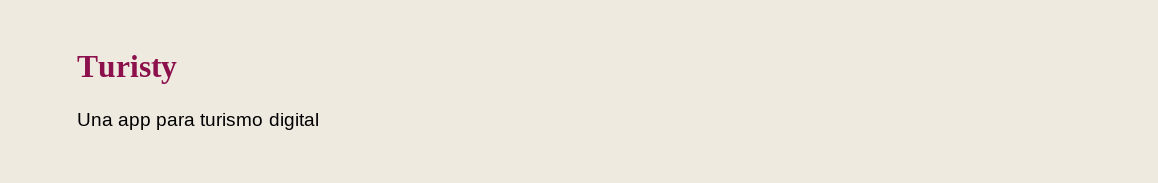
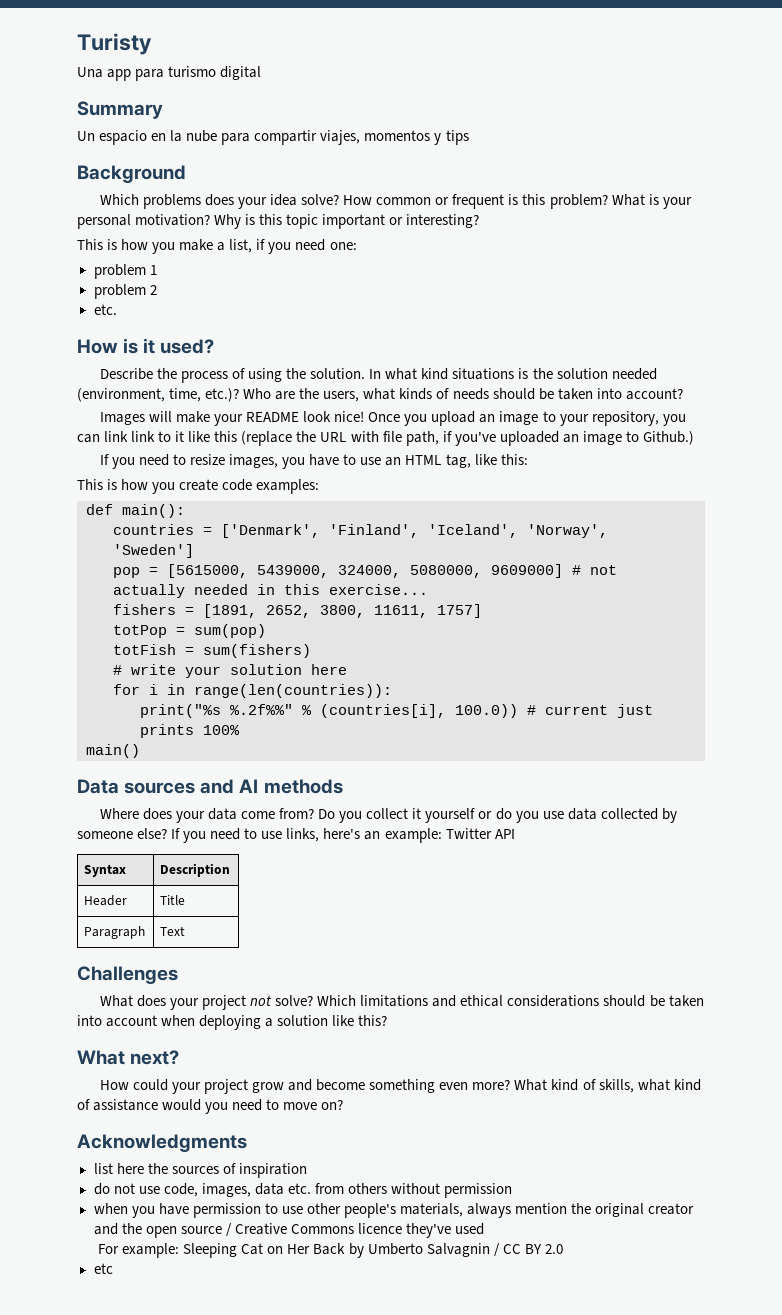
+ Summary
+ Un espacio en la nube para compartir viajes, momentos y tips
+ Background
+ Which problems does your idea solve? How common or frequent is this problem? What is your personal motivation? Why is this topic important or interesting?
+ This is how you make a list, if you need one:
+ problem 1
+ problem 2
+ etc.
+ How is it used?
+ Describe the process of using the solution. In what kind situations is the solution needed (environment, time, etc.)? Who are the users, what kinds of needs should be taken into account?
+ Images will make your README look nice! Once you upload an image to your repository, you can link link to it like this (replace the URL with file path, if you've uploaded an image to Github.)
+ If you need to resize images, you have to use an HTML tag, like this:
+ This is how you create code examples:
+ def main():
+ countries = ['Denmark', 'Finland', 'Iceland', 'Norway', 'Sweden']
+ pop = [5615000, 5439000, 324000, 5080000, 9609000] # not actually needed in this exercise...
+ fishers = [1891, 2652, 3800, 11611, 1757]
+ totPop = sum(pop)
+ totFish = sum(fishers)
+ # write your solution here
+ for i in range(len(countries)):
+ print("%s %.2f%%" % (countries[i], 100.0)) # current just prints 100%
+ main()
+ Data sources and AI methods
+ Where does your data come from? Do you collect it yourself or do you use data collected by someone else? If you need to use links, here's an example: Twitter API
+ Syntax | Description
+ Header | Title
+ Paragraph | Text
+ Challenges
+ What does your project not solve? Which limitations and ethical considerations should be taken into account when deploying a solution like this?
+ What next?
+ How could your project grow and become something even more? What kind of skills, what kind of assistance would you need to move on?
+ Acknowledgments
+ list here the sources of inspiration
+ do not use code, images, data etc. from others without permission
+ when you have permission to use other people's materials, always mention the original creator and the open source / Creative Commons licence they've used
+ For example: Sleeping Cat on Her Back by Umberto Salvagnin / CC BY 2.0
+ etc

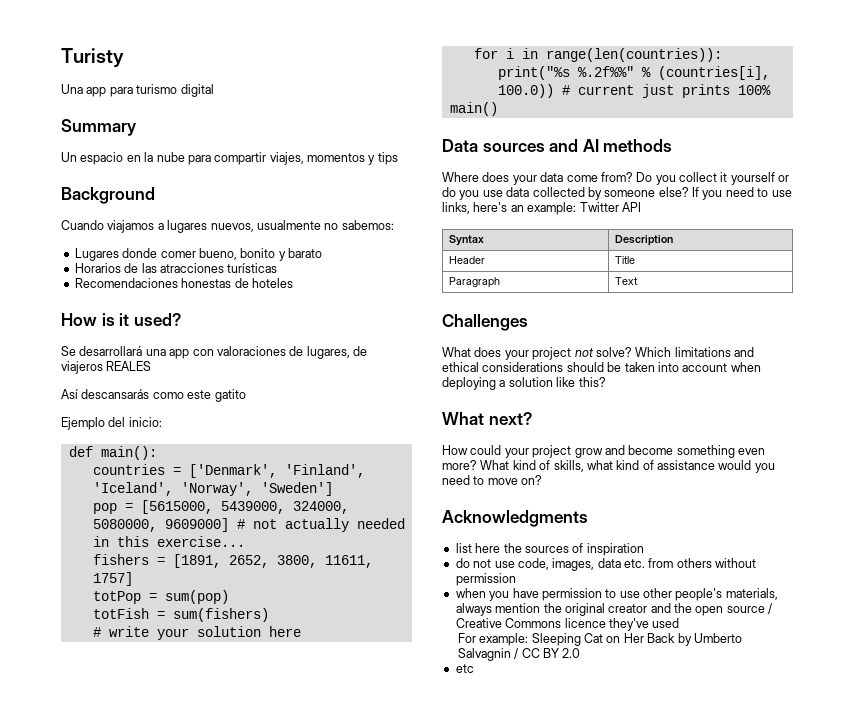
- Which problems does your idea solve? How common or frequent is this problem? What is your personal motivation? Why is this topic important or interesting?
- This is how you make a list, if you need one:
- problem 1
- problem 2
- etc.
+ Cuando viajamos a lugares nuevos, usualmente no sabemos:
+ Lugares donde comer bueno, bonito y barato
+ Horarios de las atracciones turísticas
+ Recomendaciones honestas de hoteles
  How is it used?
- Describe the process of using the solution. In what kind situations is the solution needed (environment, time, etc.)? Who are the users, what kinds of needs should be taken into account?
- Images will make your README look nice! Once you upload an image to your repository, you can link link to it like this (replace the URL with file path, if you've uploaded an image to Github.)
- If you need to resize images, you have to use an HTML tag, like this:
- This is how you create code examples:
+ Se desarrollará una app con valoraciones de lugares, de viajeros REALES
+ Así descansarás como este gatito
+ Ejemplo del inicio:

